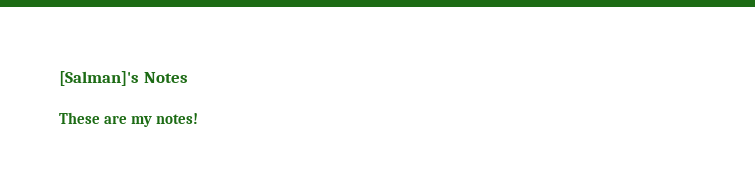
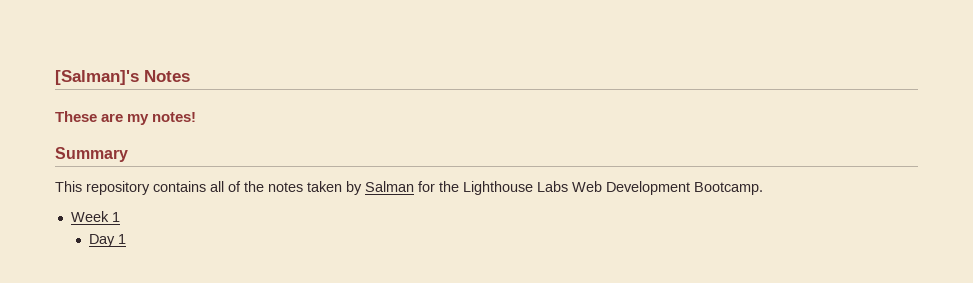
+ Summary
+ This repository contains all of the notes taken by Salman for the Lighthouse Labs Web Development Bootcamp.
+ Week 1
+ Day 1

